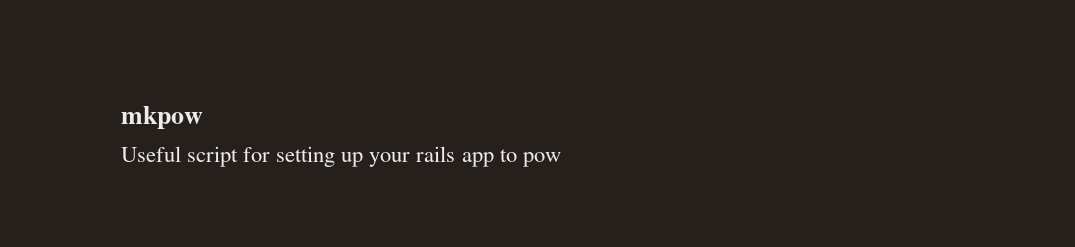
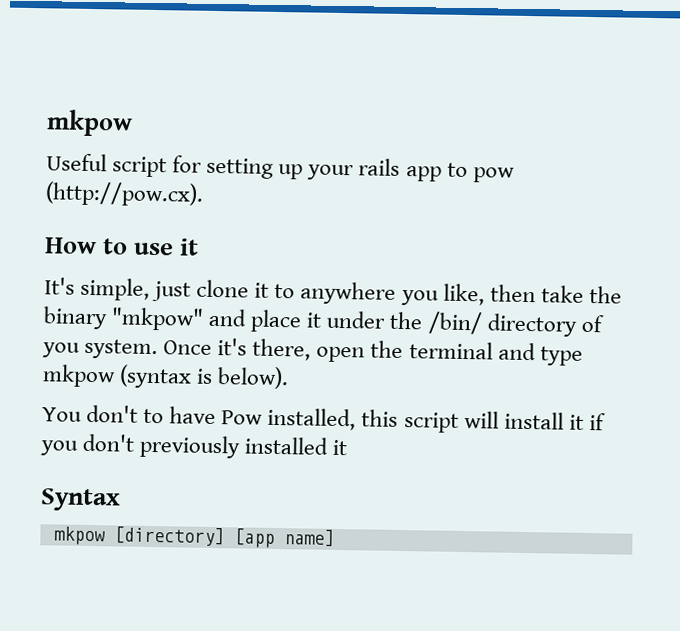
- Useful script for setting up your rails app to pow
+ Useful script for setting up your rails app to pow (http://pow.cx).
+ How to use it
+ It's simple, just clone it to anywhere you like, then take the binary "mkpow" and place it under the /bin/ directory of you system. Once it's there, open the terminal and type mkpow (syntax is below).
+ You don't to have Pow installed, this script will install it if you don't previously installed it
+ Syntax
+ mkpow [directory] [app name]

